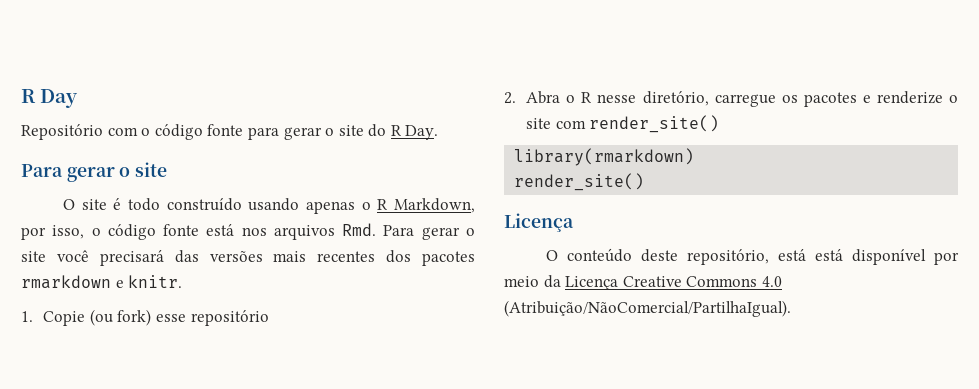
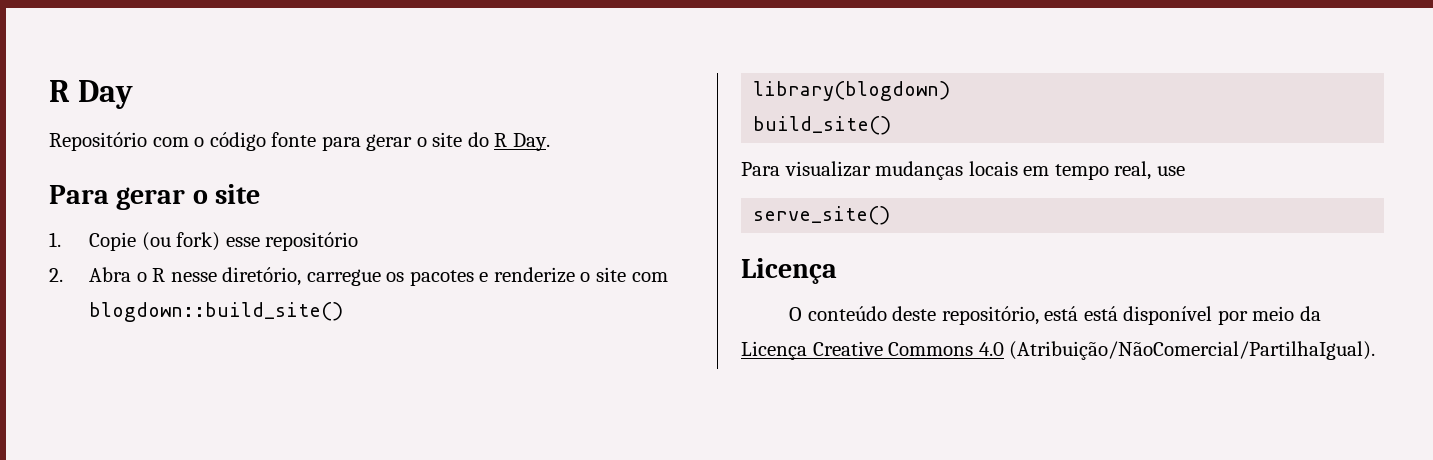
- O site é todo construído usando apenas o R Markdown, por isso, o código fonte está nos arquivos Rmd. Para gerar o site você precisará das versões mais recentes dos pacotes rmarkdown e knitr.
- 2. Abra o R nesse diretório, carregue os pacotes e renderize o site com render_site()
- library(rmarkdown)
- render_site()
+ 2. Abra o R nesse diretório, carregue os pacotes e renderize o site com blogdown::build_site()
+ library(blogdown)
+ build_site()
+ Para visualizar mudanças locais em tempo real, use
+ serve_site()

